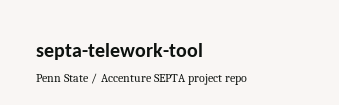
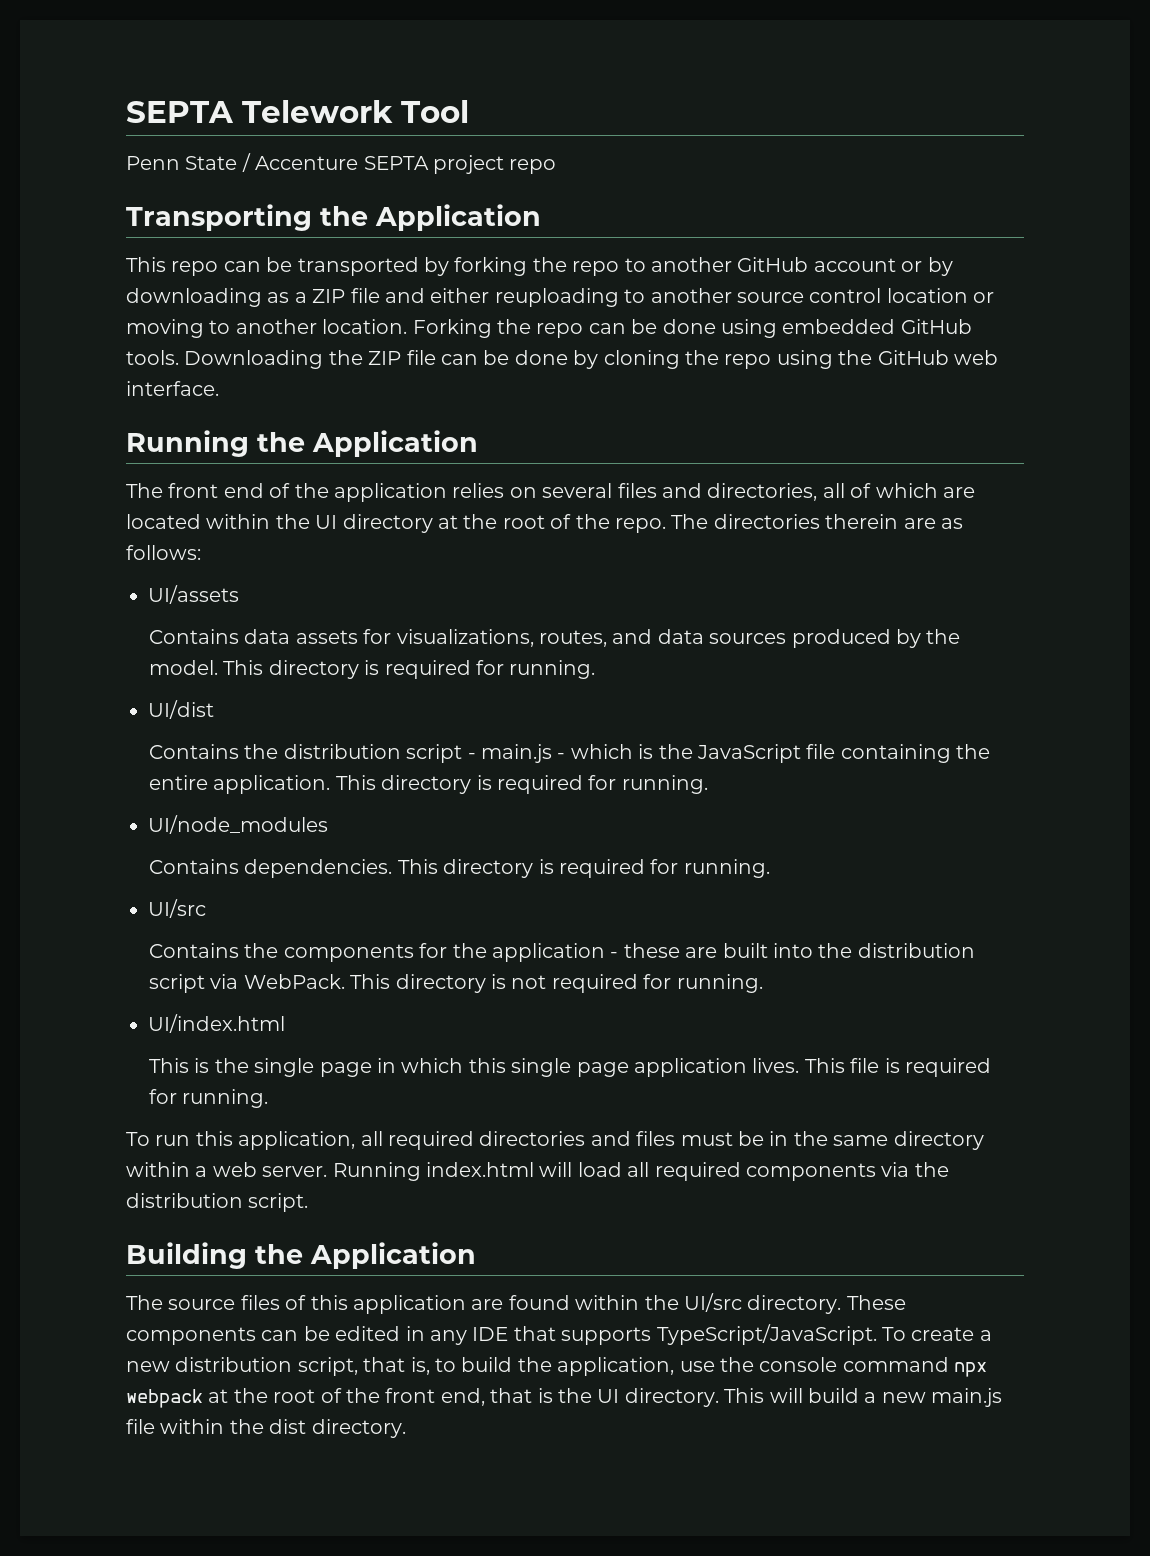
- septa-telework-tool
+ SEPTA Telework Tool
+ Transporting the Application
+ This repo can be transported by forking the repo to another GitHub account or by downloading as a ZIP file and either reuploading to another source control location or moving to another location. Forking the repo can be done using embedded GitHub tools. Downloading the ZIP file can be done by cloning the repo using the GitHub web interface.
+ Running the Application
+ The front end of the application relies on several files and directories, all of which are located within the UI directory at the root of the repo. The directories therein are as follows:
+ UI/assets
+ Contains data assets for visualizations, routes, and data sources produced by the model. This directory is required for running.
+ UI/dist
+ Contains the distribution script - main.js - which is the JavaScript file containing the entire application. This directory is required for running.
+ UI/node_modules
+ Contains dependencies. This directory is required for running.
+ UI/src
+ Contains the components for the application - these are built into the distribution script via WebPack. This directory is not required for running.
+ UI/index.html
+ This is the single page in which this single page application lives. This file is required for running.
+ To run this application, all required directories and files must be in the same directory within a web server. Running index.html will load all required components via the distribution script.
+ Building the Application
+ The source files of this application are found within the UI/src directory. These components can be edited in any IDE that supports TypeScript/JavaScript. To create a new distribution script, that is, to build the application, use the console command npx webpack at the root of the front end, that is the UI directory. This will build a new main.js file within the dist directory.

